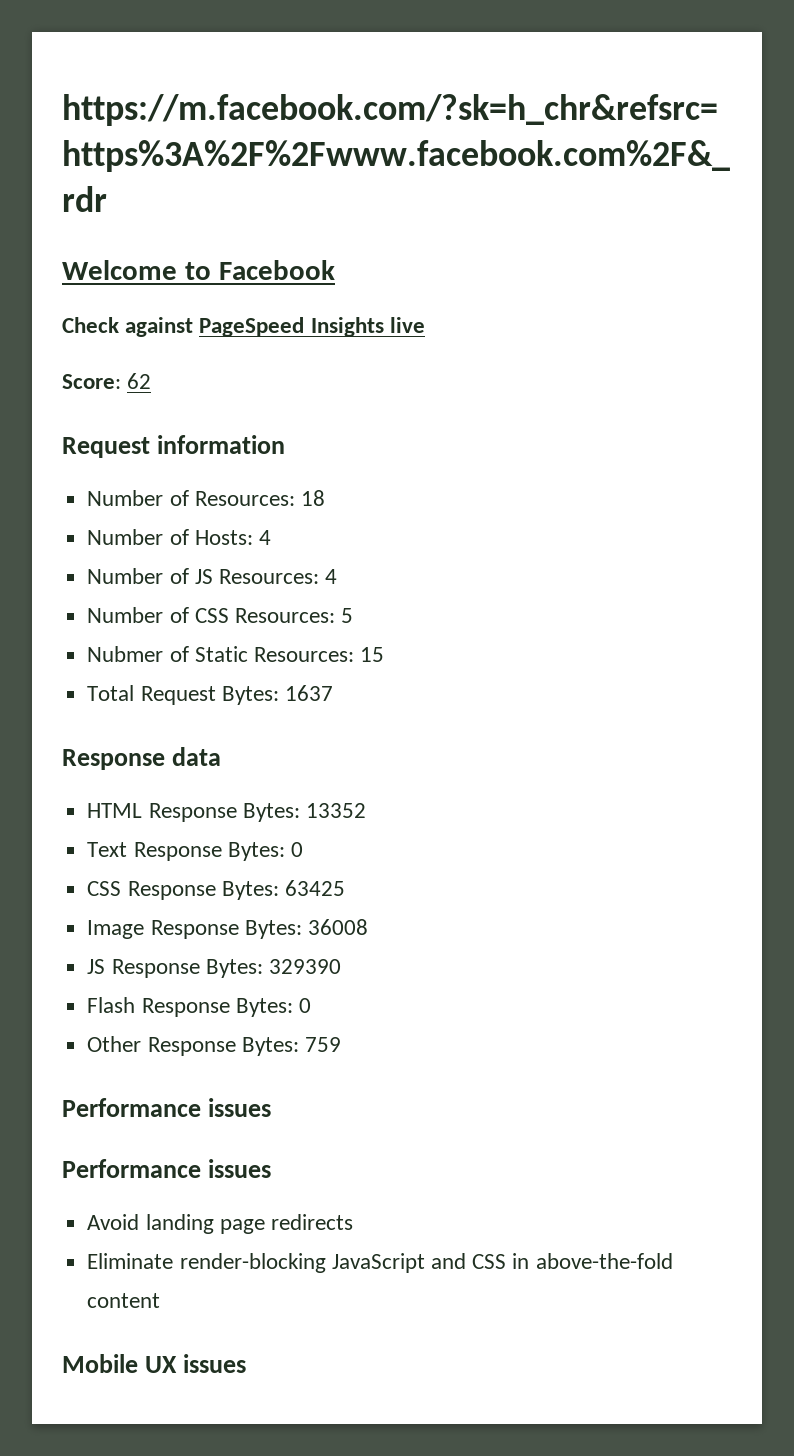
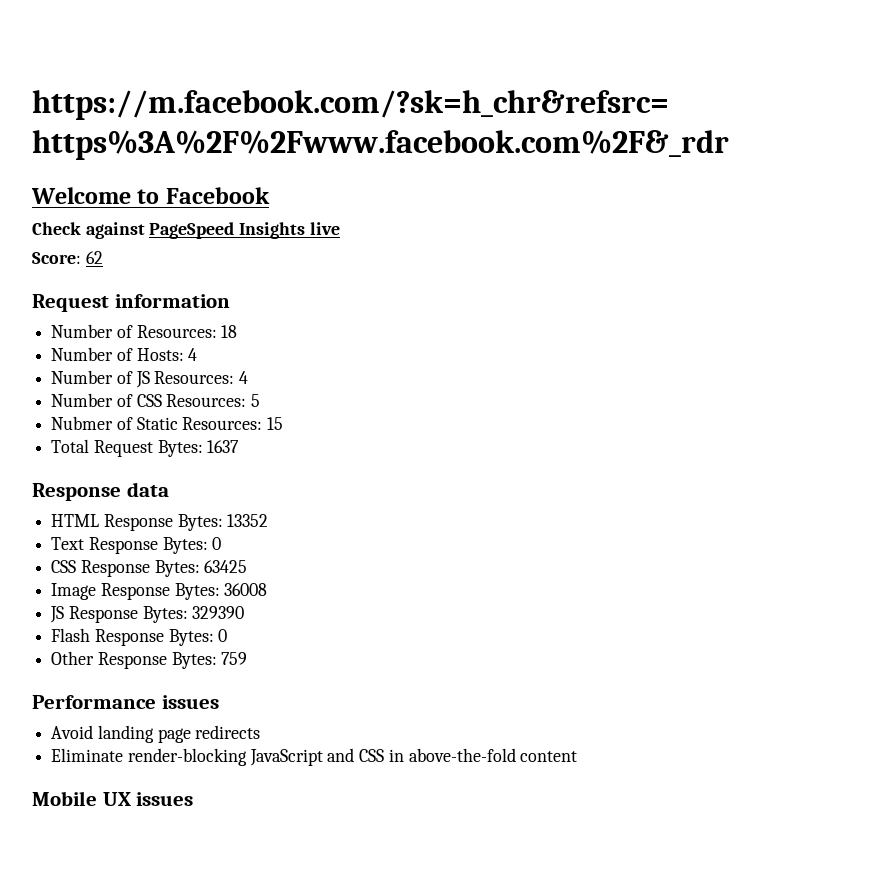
  Other Response Bytes: 759
- Performance issues

